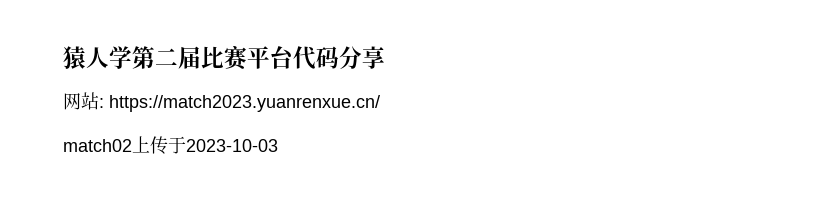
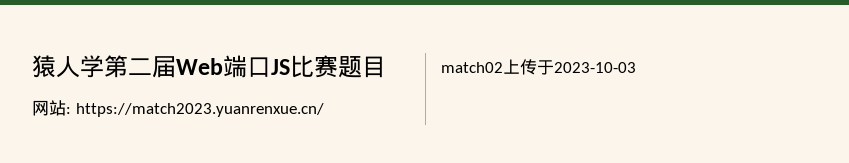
- 猿人学第二届比赛平台代码分享
+ 猿人学第二届Web端口JS比赛题目

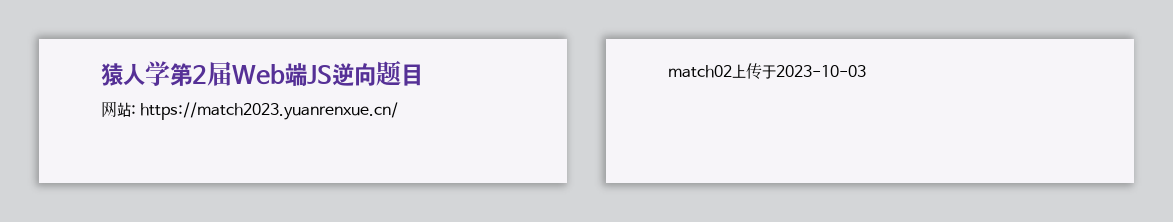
- 猿人学第二届Web端口JS比赛题目
+ 猿人学第2届Web端JS逆向题目

